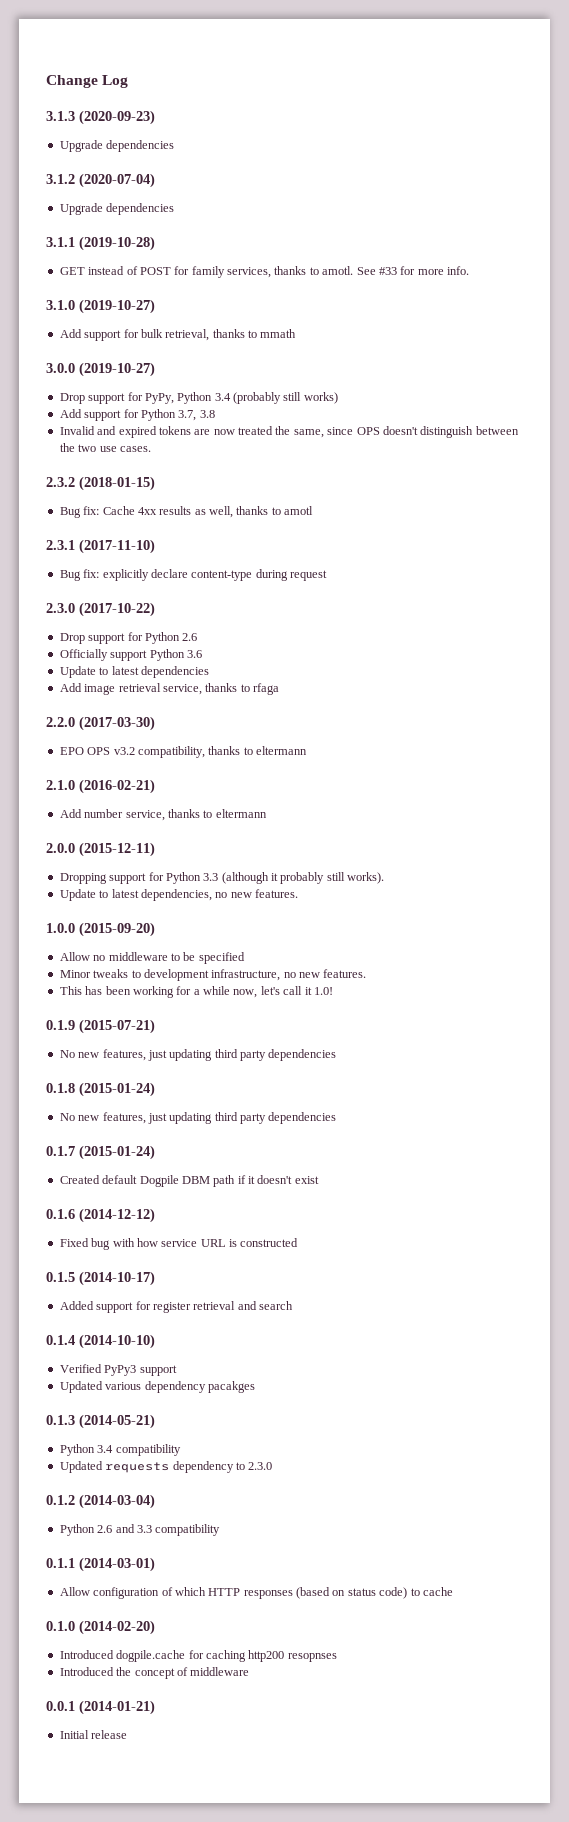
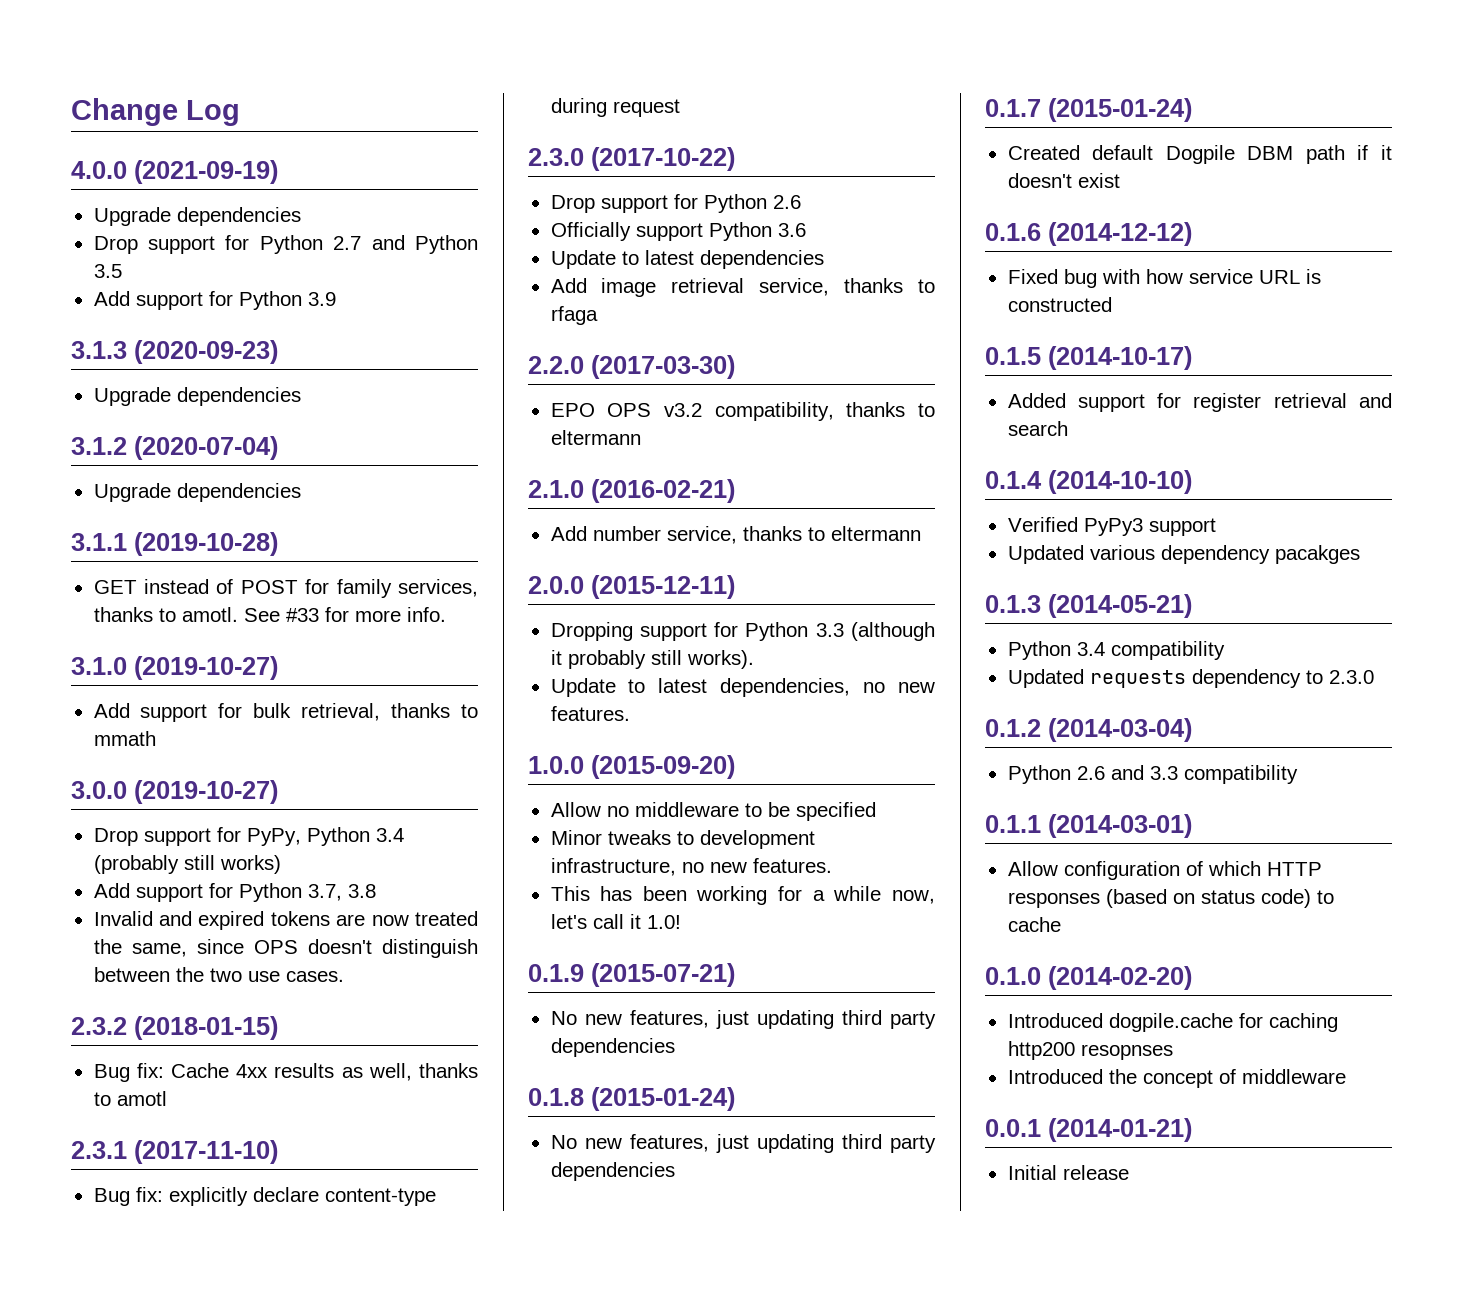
+ 4.0.0 (2021-09-19)
+ Upgrade dependencies
+ Drop support for Python 2.7 and Python 3.5
+ Add support for Python 3.9

